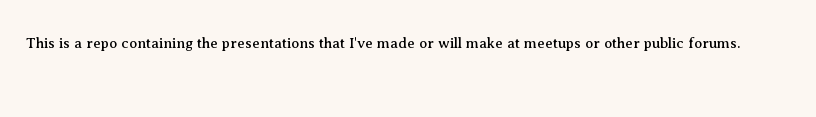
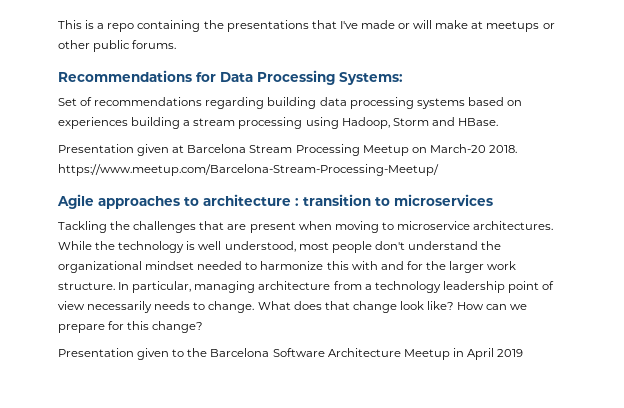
+ Recommendations for Data Processing Systems:
+ Set of recommendations regarding building data processing systems based on experiences building a stream processing using Hadoop, Storm and HBase.
+ Presentation given at Barcelona Stream Processing Meetup on March-20 2018. https://www.meetup.com/Barcelona-Stream-Processing-Meetup/
+ Agile approaches to architecture : transition to microservices
+ Tackling the challenges that are present when moving to microservice architectures. While the technology is well understood, most people don't understand the organizational mindset needed to harmonize this with and for the larger work structure. In particular, managing architecture from a technology leadership point of view necessarily needs to change. What does that change look like? How can we prepare for this change?
+ Presentation given to the Barcelona Software Architecture Meetup in April 2019

